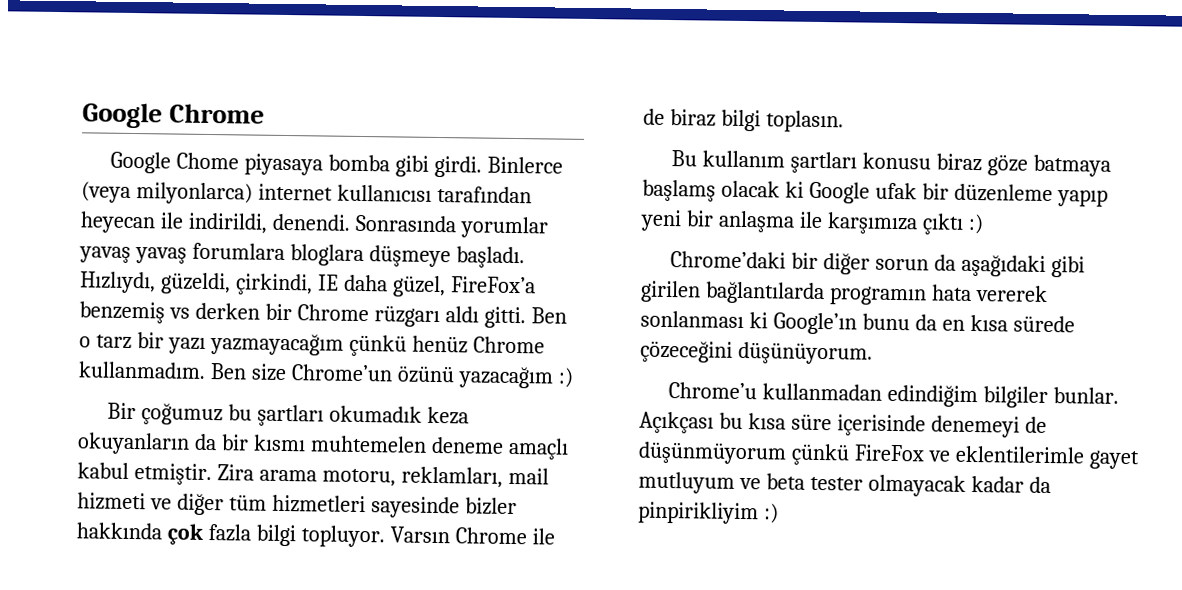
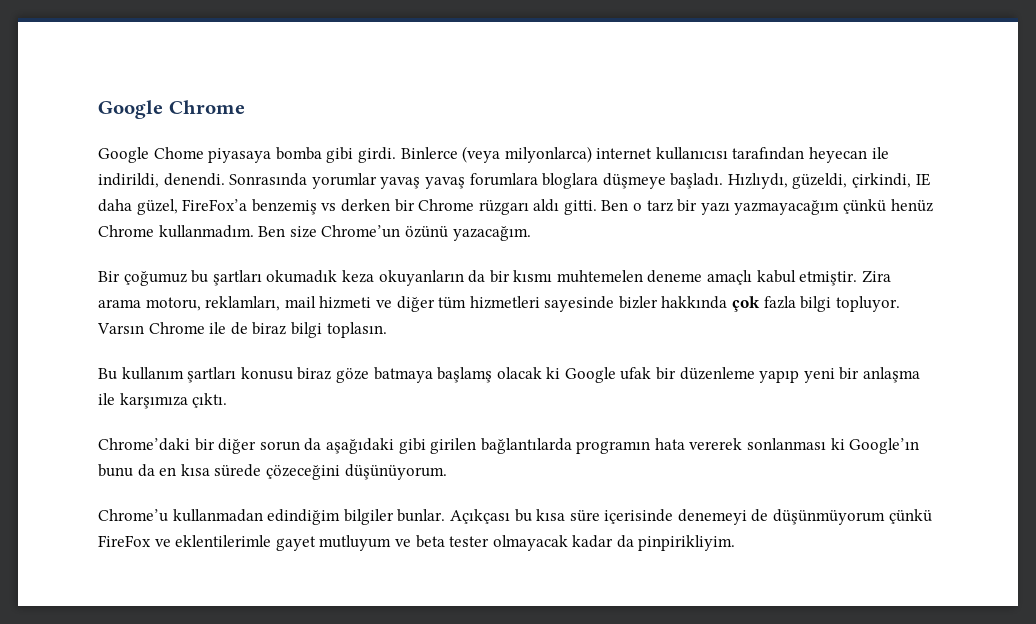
- Ben size Chrome’un özünü yazacağım :)
+ Ben size Chrome’un özünü yazacağım.
- Bu kullanım şartları konusu biraz göze batmaya başlamş olacak ki Google ufak bir düzenleme yapıp yeni bir anlaşma ile karşımıza çıktı :)
+ Bu kullanım şartları konusu biraz göze batmaya başlamş olacak ki Google ufak bir düzenleme yapıp yeni bir anlaşma ile karşımıza çıktı.
- Açıkçası bu kısa süre içerisinde denemeyi de düşünmüyorum çünkü FireFox ve eklentilerimle gayet mutluyum ve beta tester olmayacak kadar da pinpirikliyim :)
+ Açıkçası bu kısa süre içerisinde denemeyi de düşünmüyorum çünkü FireFox ve eklentilerimle gayet mutluyum ve beta tester olmayacak kadar da pinpirikliyim.

